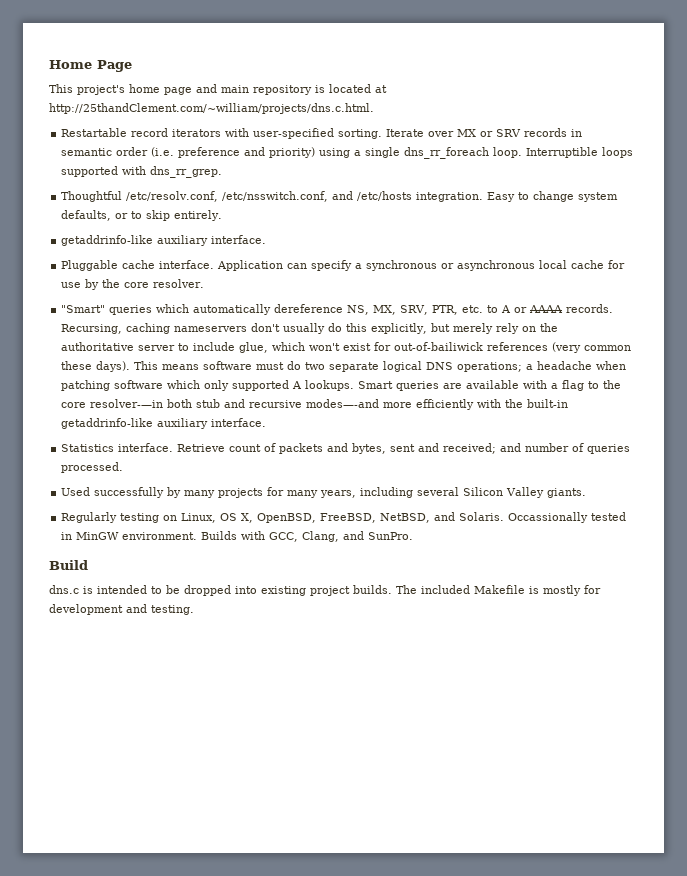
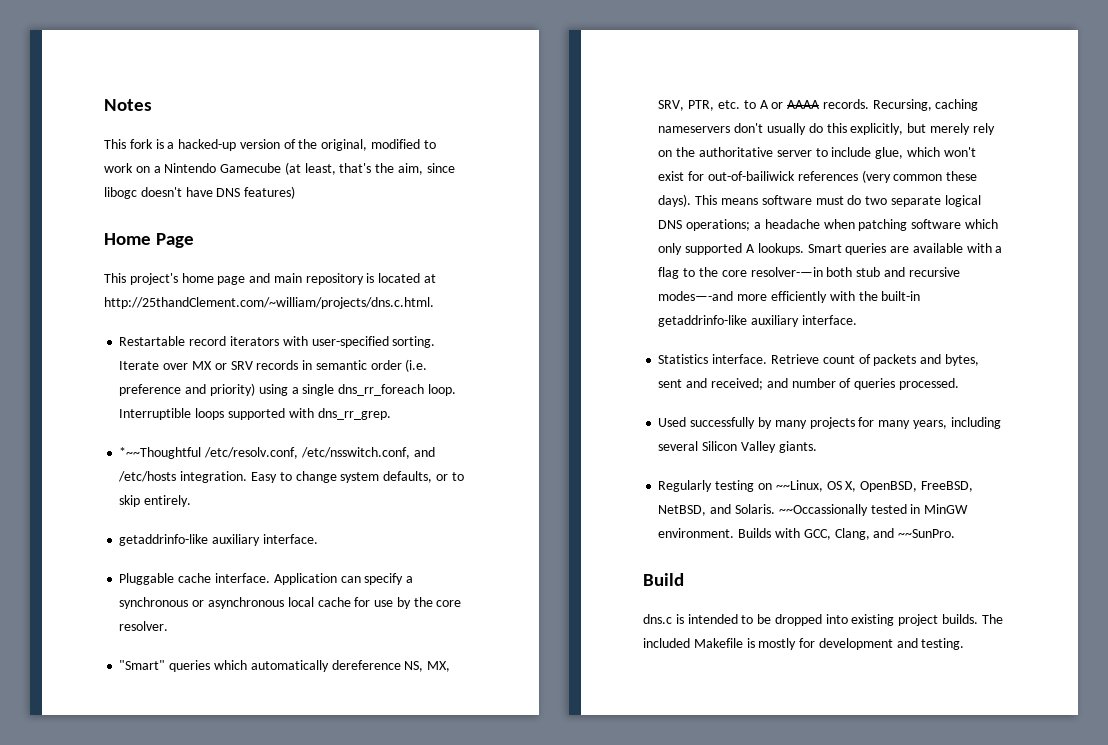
+ Notes
+ This fork is a hacked-up version of the original, modified to work on a Nintendo Gamecube (at least, that's the aim, since libogc doesn't have DNS features)
- Thoughtful /etc/resolv.conf, /etc/nsswitch.conf, and /etc/hosts integration.
+ *~~Thoughtful /etc/resolv.conf, /etc/nsswitch.conf, and /etc/hosts integration.
- Regularly testing on Linux, OS X, OpenBSD, FreeBSD, NetBSD, and Solaris.
+ Regularly testing on ~~Linux, OS X, OpenBSD, FreeBSD, NetBSD, and Solaris.
- Occassionally tested in MinGW environment.
+ ~~Occassionally tested in MinGW environment.
- Builds with GCC, Clang, and SunPro.
+ Builds with GCC, Clang, and ~~SunPro.

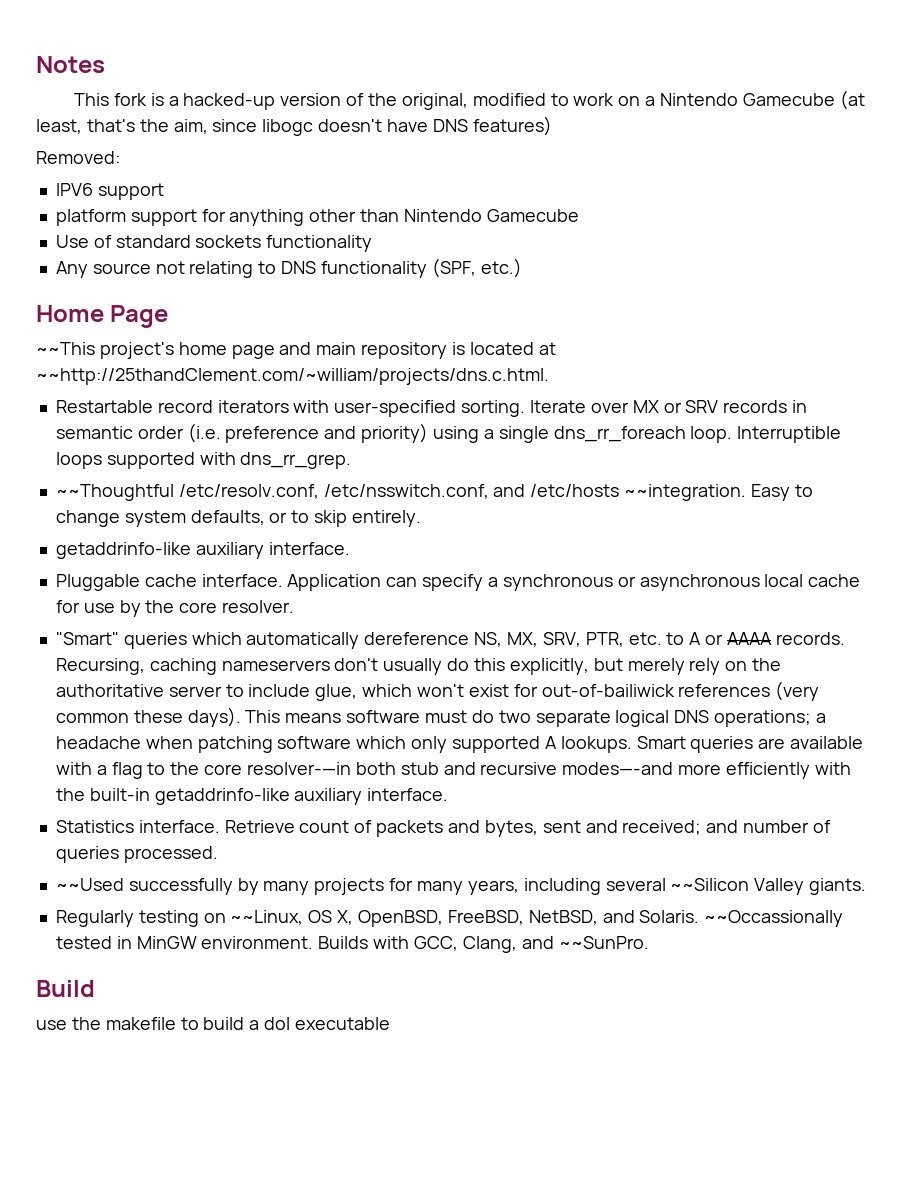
+ Removed:
+ IPV6 support
+ platform support for anything other than Nintendo Gamecube
+ Use of standard sockets functionality
+ Any source not relating to DNS functionality (SPF, etc.)
- This project's home page and main repository is located at http://25thandClement.com/~william/projects/dns.c.html.
+ ~~This project's home page and main repository is located at ~~http://25thandClement.com/~william/projects/dns.c.html.
- *~~Thoughtful /etc/resolv.conf, /etc/nsswitch.conf, and /etc/hosts integration.
+ ~~Thoughtful /etc/resolv.conf, /etc/nsswitch.conf, and /etc/hosts ~~integration.
- Used successfully by many projects for many years, including several Silicon Valley giants.
+ ~~Used successfully by many projects for many years, including several ~~Silicon Valley giants.
- dns.c is intended to be dropped into existing project builds. The included Makefile is mostly for development and testing.
+ use the makefile to build a dol executable

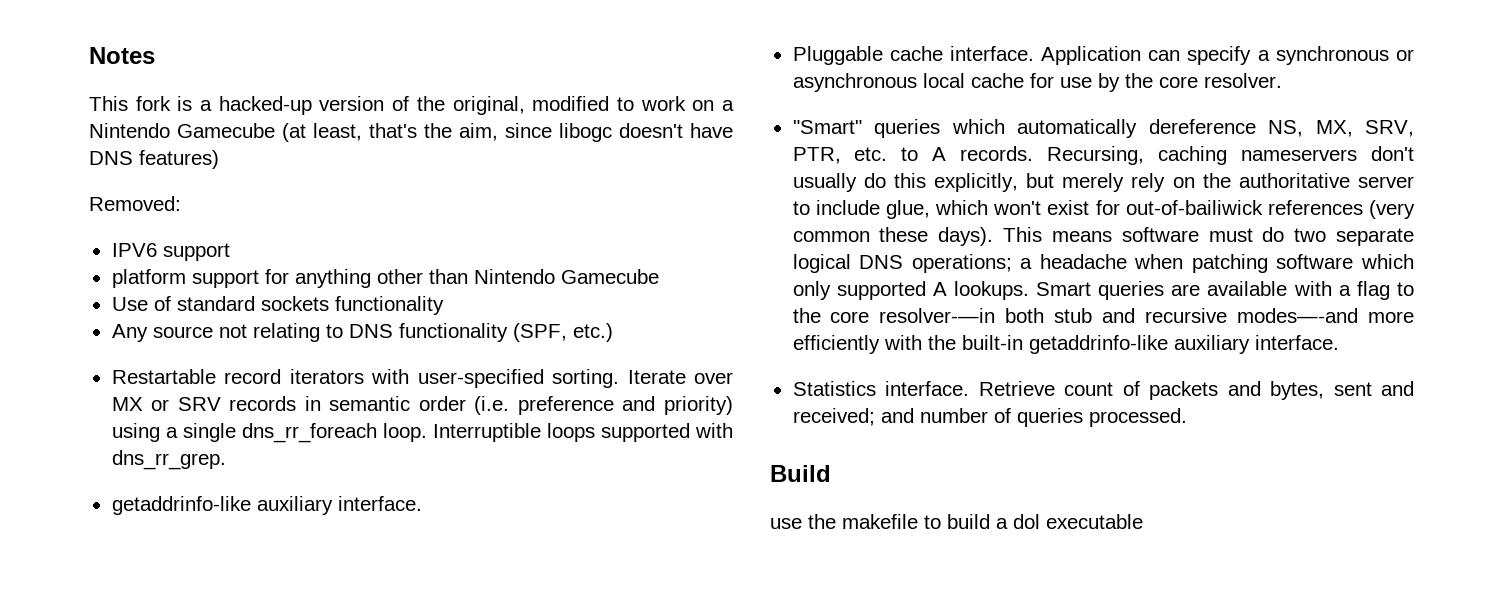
- Home Page
- ~~This project's home page and main repository is located at ~~http://25thandClement.com/~william/projects/dns.c.html.
- ~~Thoughtful /etc/resolv.conf, /etc/nsswitch.conf, and /etc/hosts ~~integration. Easy to change system defaults, or to skip entirely.
- "Smart" queries which automatically dereference NS, MX, SRV, PTR, etc. to A or AAAA records.
+ "Smart" queries which automatically dereference NS, MX, SRV, PTR, etc. to A records.
- ~~Used successfully by many projects for many years, including several ~~Silicon Valley giants.
- Regularly testing on ~~Linux, OS X, OpenBSD, FreeBSD, NetBSD, and Solaris. ~~Occassionally tested in MinGW environment. Builds with GCC, Clang, and ~~SunPro.

